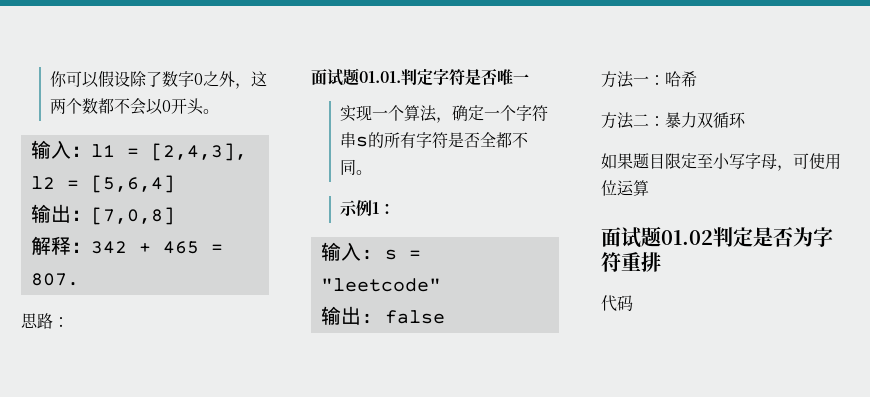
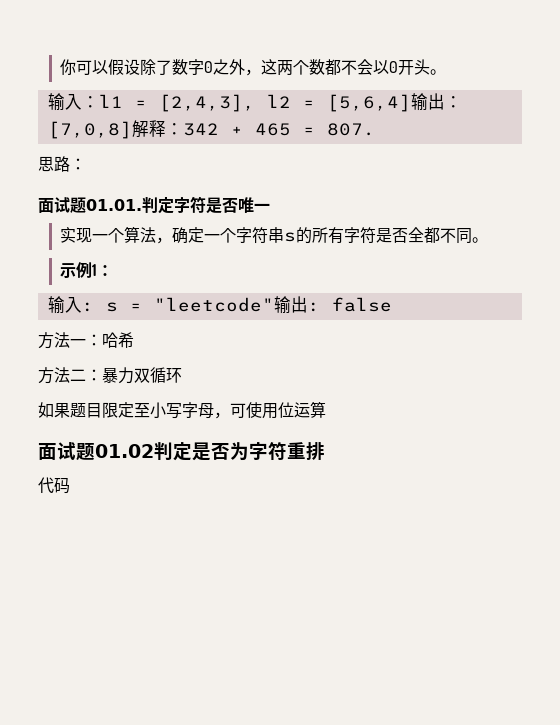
- 输入：l1 = [2,4,3], l2 = [5,6,4]
- 输出：[7,0,8]
- 解释：342 + 465 = 807.
+ 输入：l1 = [2,4,3], l2 = [5,6,4]输出：[7,0,8]解释：342 + 465 = 807.
- 输入: s = "leetcode"
- 输出: false
+ 输入: s = "leetcode"输出: false

